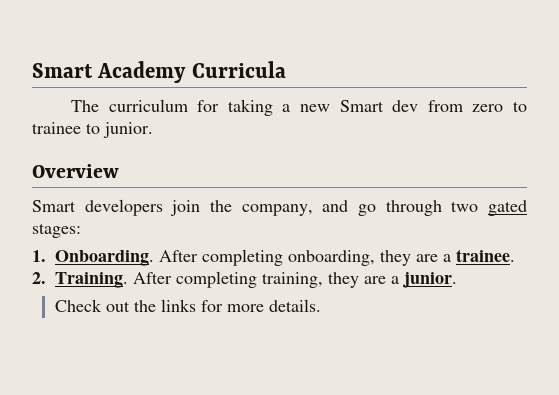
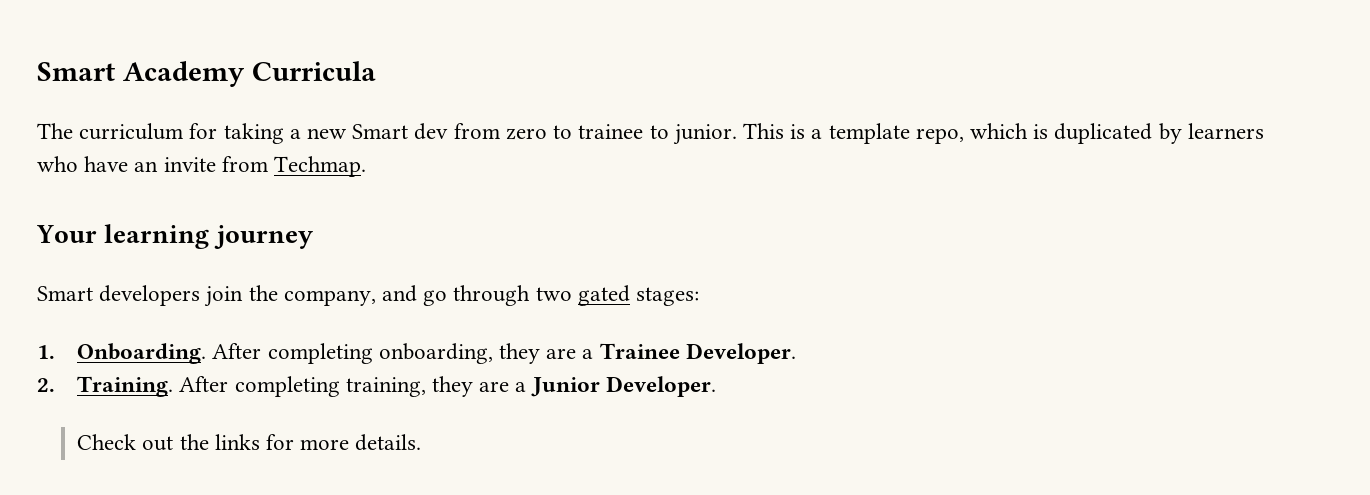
- The curriculum for taking a new Smart dev from zero to trainee to junior.
- Overview
+ The curriculum for taking a new Smart dev from zero to trainee to junior. This is a template repo, which is duplicated by learners who have an invite from Techmap.
+ Your learning journey
- After completing onboarding, they are a trainee.
+ After completing onboarding, they are a Trainee Developer.
- After completing training, they are a junior.
+ After completing training, they are a Junior Developer.

